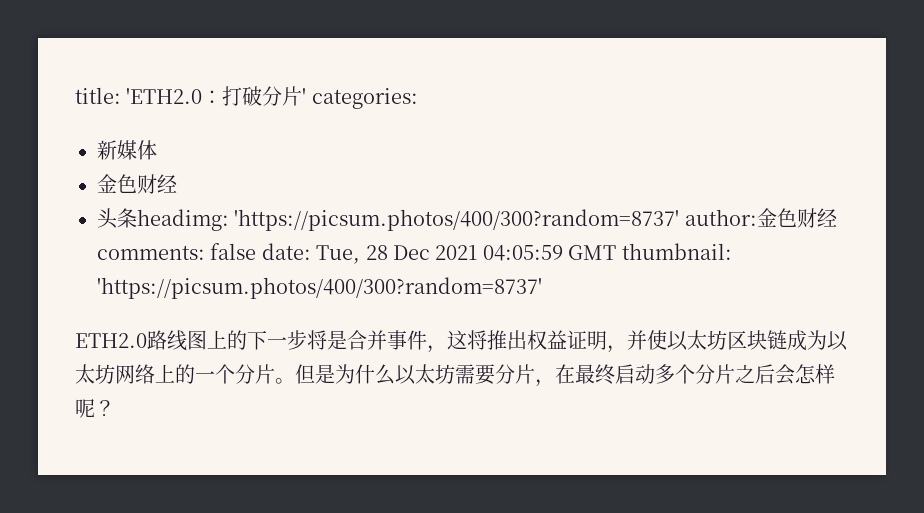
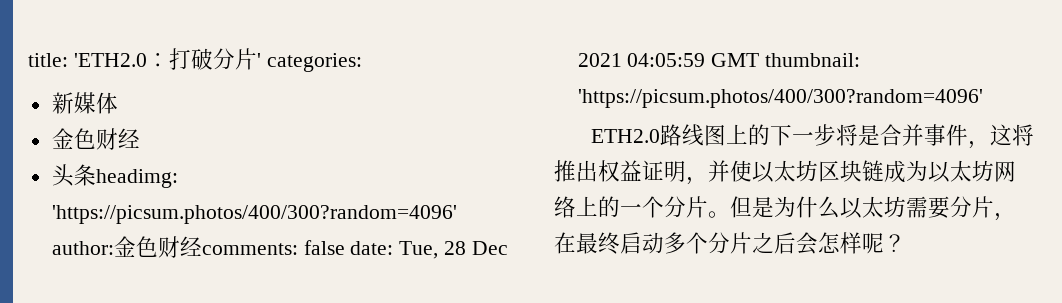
- 头条headimg: 'https://picsum.photos/400/300?random=8737' author:金色财经comments: false date: Tue, 28 Dec 2021 04:05:59 GMT thumbnail: 'https://picsum.photos/400/300?random=8737'
+ 头条headimg: 'https://picsum.photos/400/300?random=4096' author:金色财经comments: false date: Tue, 28 Dec 2021 04:05:59 GMT thumbnail: 'https://picsum.photos/400/300?random=4096'

